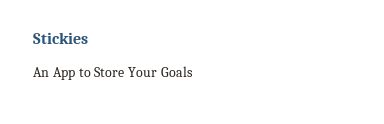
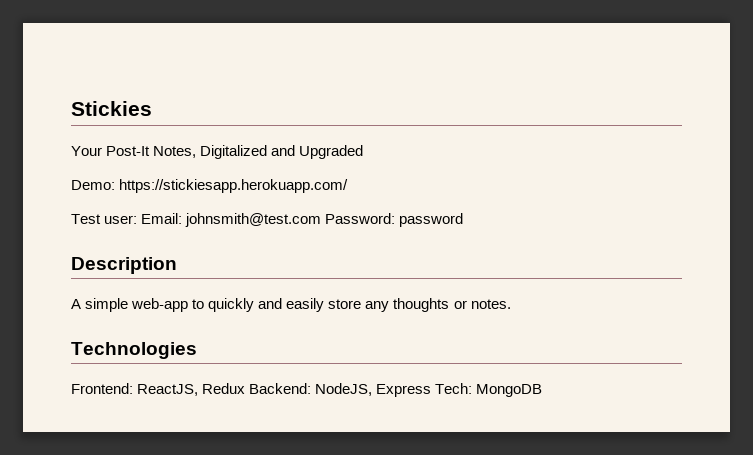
- An App to Store Your Goals
+ Your Post-It Notes, Digitalized and Upgraded
+ Demo: https://stickiesapp.herokuapp.com/
+ Test user: Email: johnsmith@test.com Password: password
+ Description
+ A simple web-app to quickly and easily store any thoughts or notes.
+ Technologies
+ Frontend: ReactJS, Redux Backend: NodeJS, Express Tech: MongoDB

